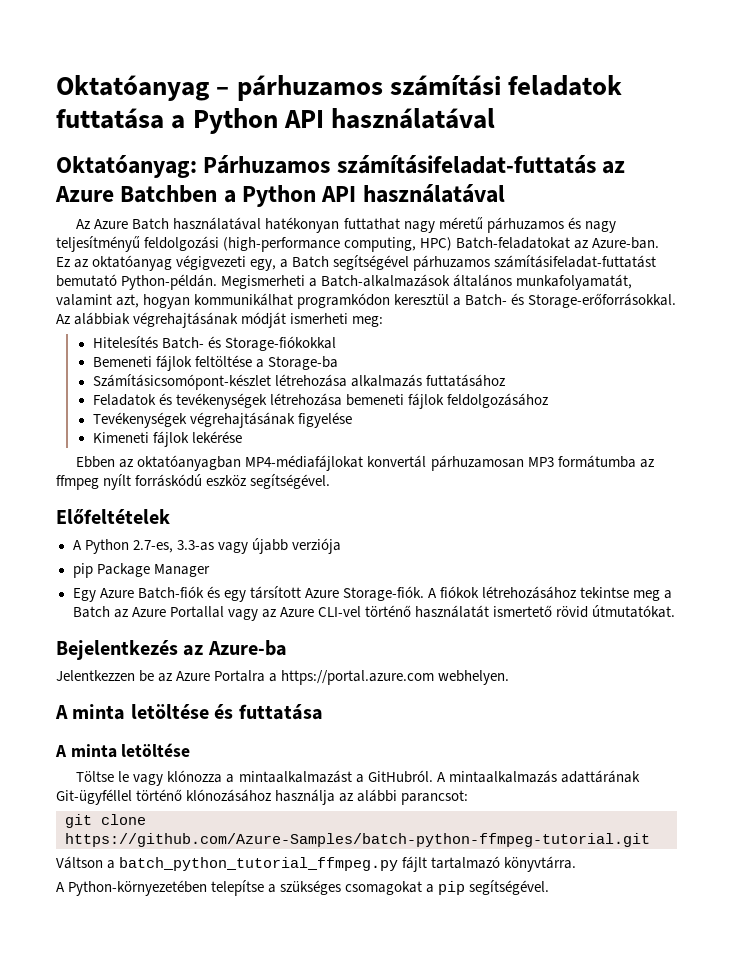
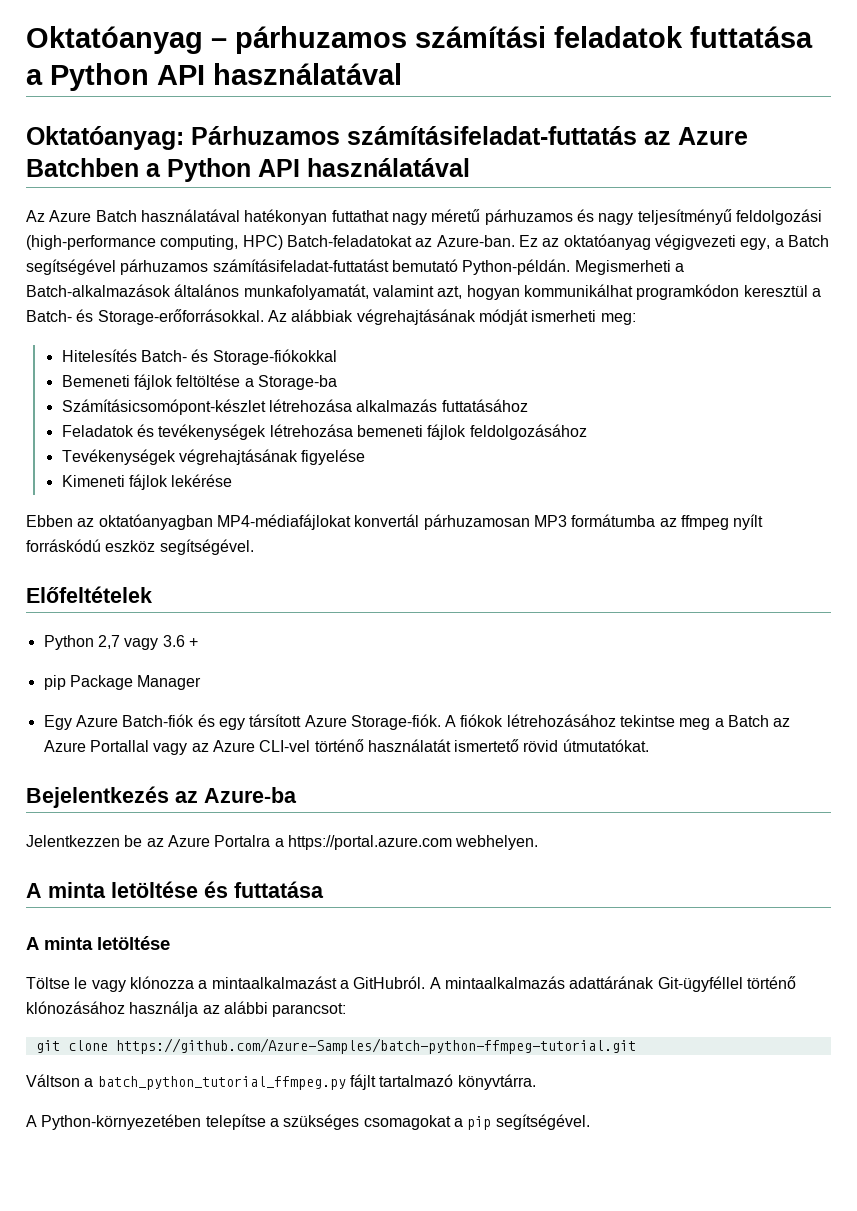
- A Python 2.7-es, 3.3-as vagy újabb verziója
+ Python 2,7 vagy 3.6 +

